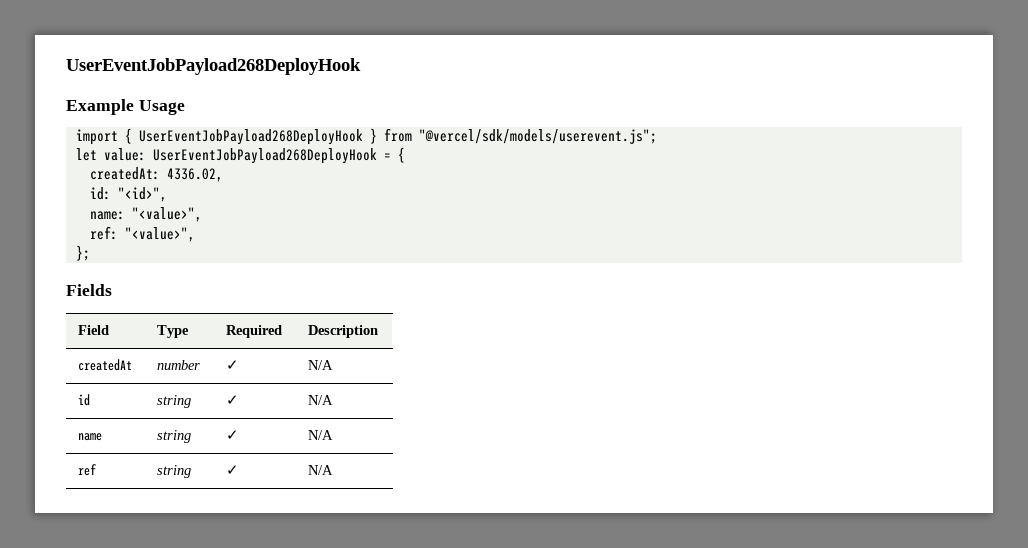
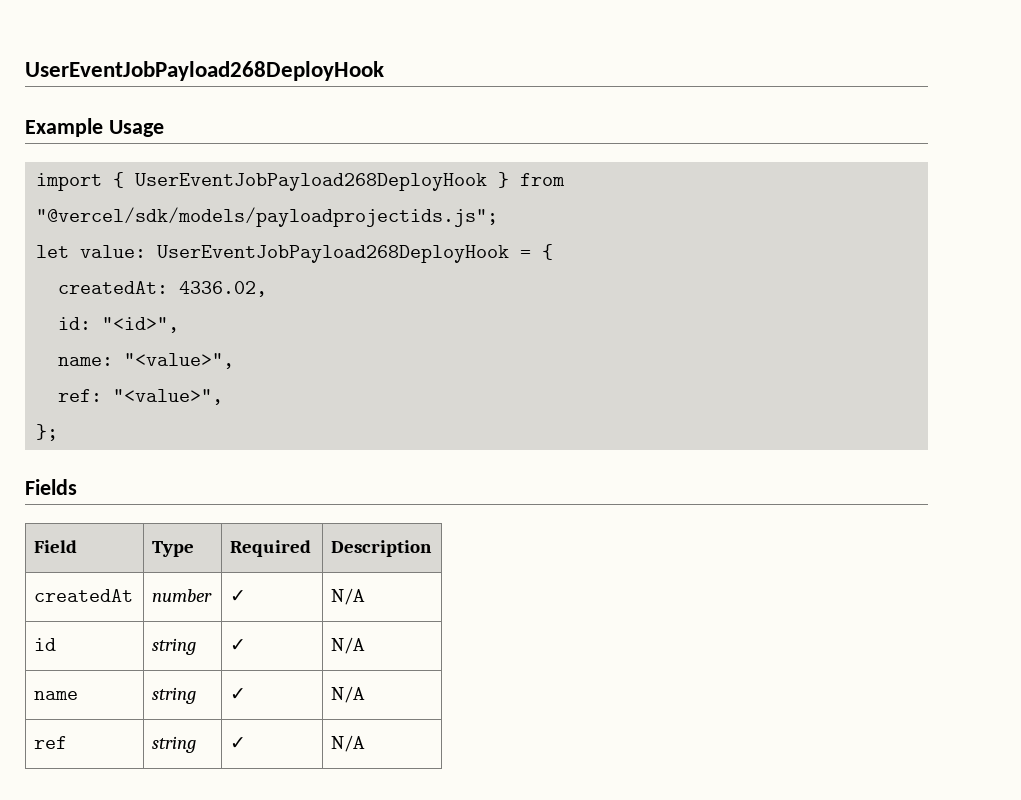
- import { UserEventJobPayload268DeployHook } from "@vercel/sdk/models/userevent.js";
+ import { UserEventJobPayload268DeployHook } from "@vercel/sdk/models/payloadprojectids.js";

